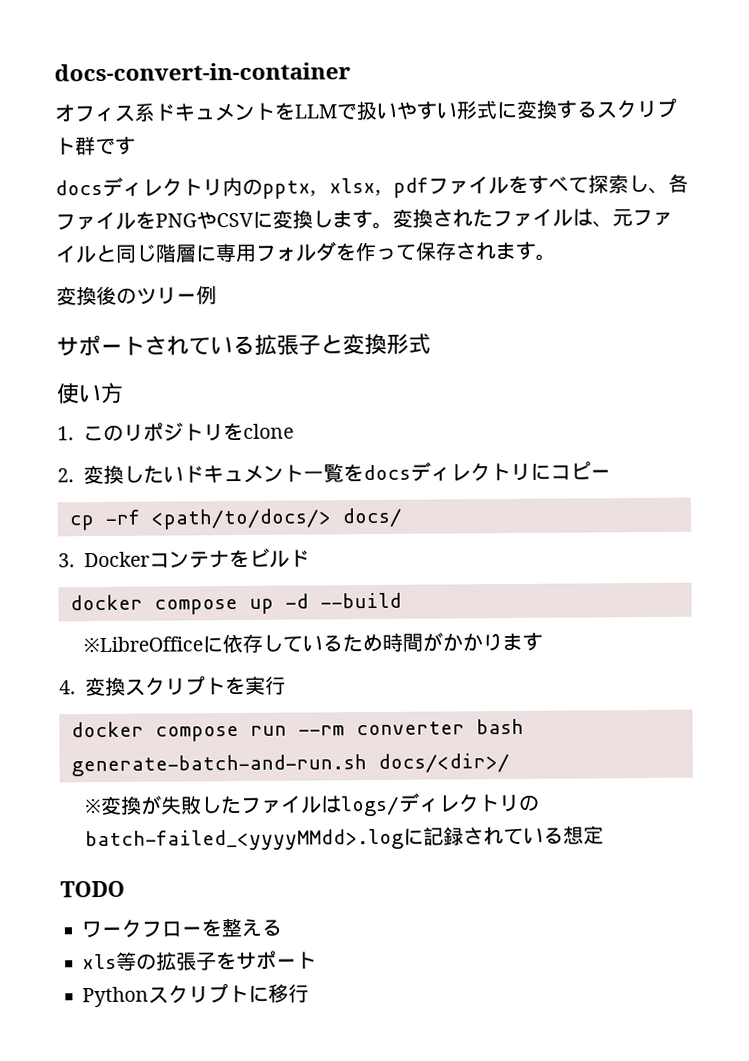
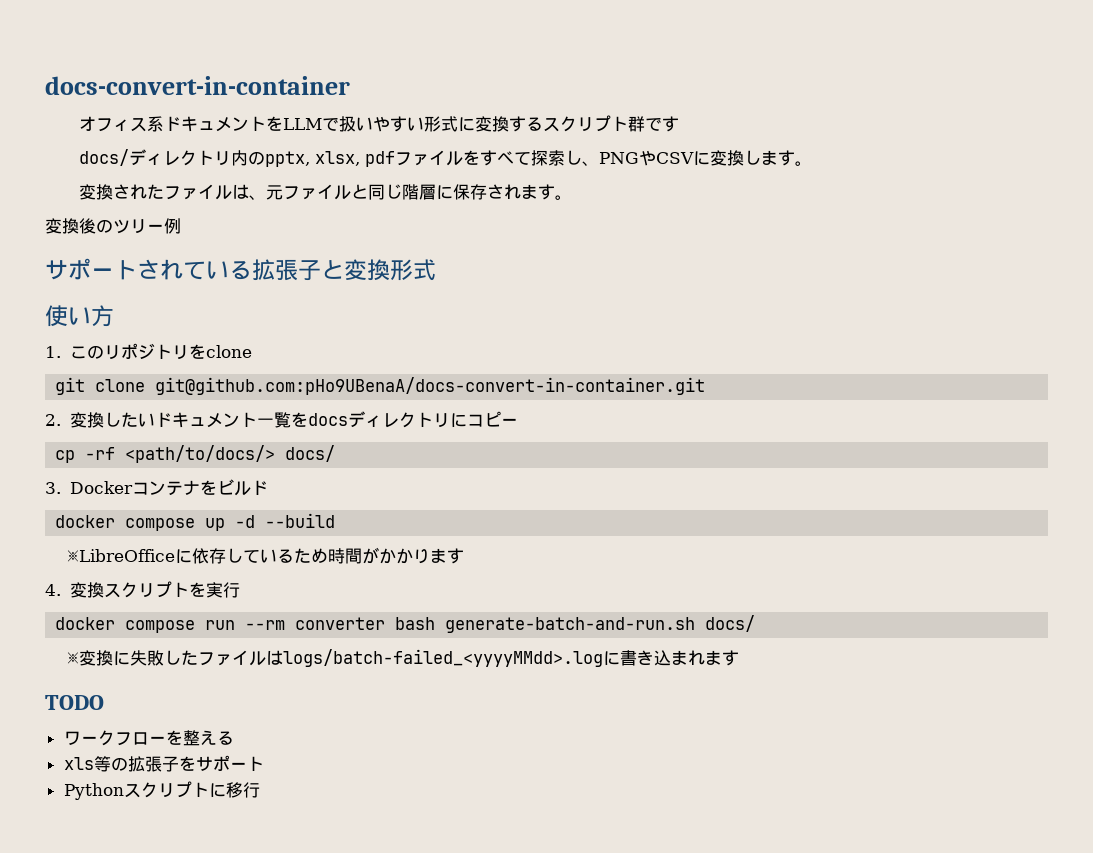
- docsディレクトリ内のpptx, xlsx, pdfファイルをすべて探索し、各ファイルをPNGやCSVに変換します。変換されたファイルは、元ファイルと同じ階層に専用フォルダを作って保存されます。
+ docs/ディレクトリ内のpptx, xlsx, pdfファイルをすべて探索し、PNGやCSVに変換します。
+ 変換されたファイルは、元ファイルと同じ階層に保存されます。
+ git clone git@github.com:pHo9UBenaA/docs-convert-in-container.git
- docker compose run --rm converter bash generate-batch-and-run.sh docs/<dir>/
+ docker compose run --rm converter bash generate-batch-and-run.sh docs/
- ※変換が失敗したファイルはlogs/ディレクトリのbatch-failed_<yyyyMMdd>.logに記録されている想定
+ ※変換に失敗したファイルはlogs/batch-failed_<yyyyMMdd>.logに書き込まれます

